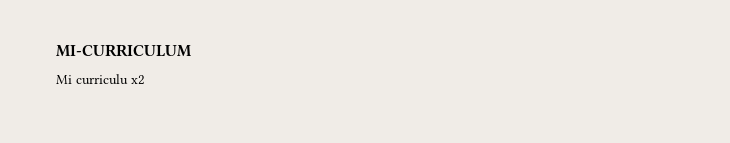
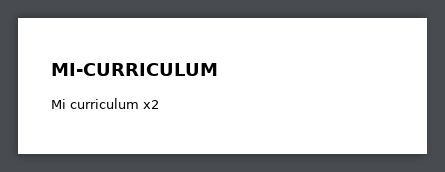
- Mi curriculu x2
+ Mi curriculum x2

